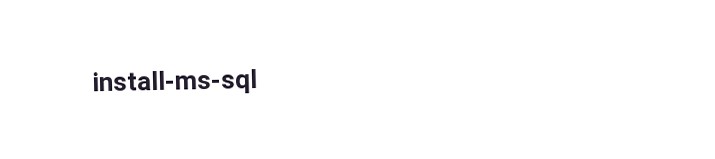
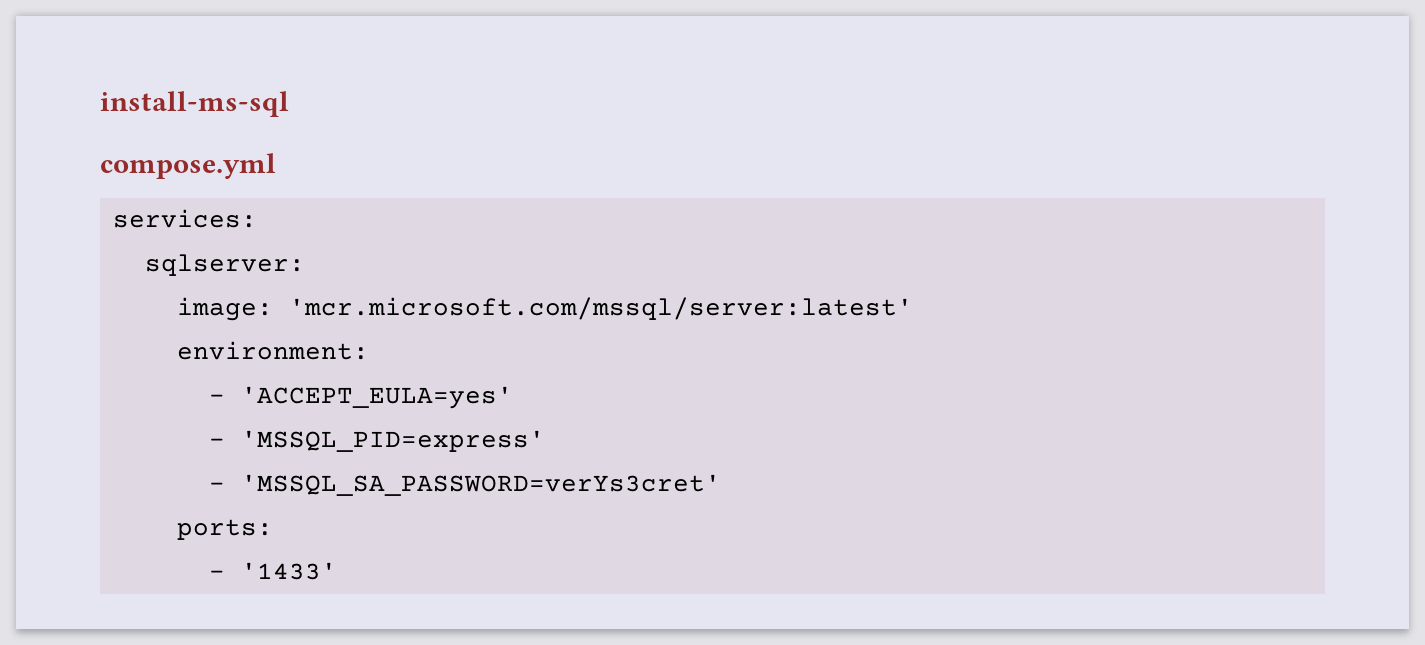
+ compose.yml
+ services:
+ sqlserver:
+ image: 'mcr.microsoft.com/mssql/server:latest'
+ environment:
+ - 'ACCEPT_EULA=yes'
+ - 'MSSQL_PID=express'
+ - 'MSSQL_SA_PASSWORD=verYs3cret'
+ ports:
+ - '1433'

